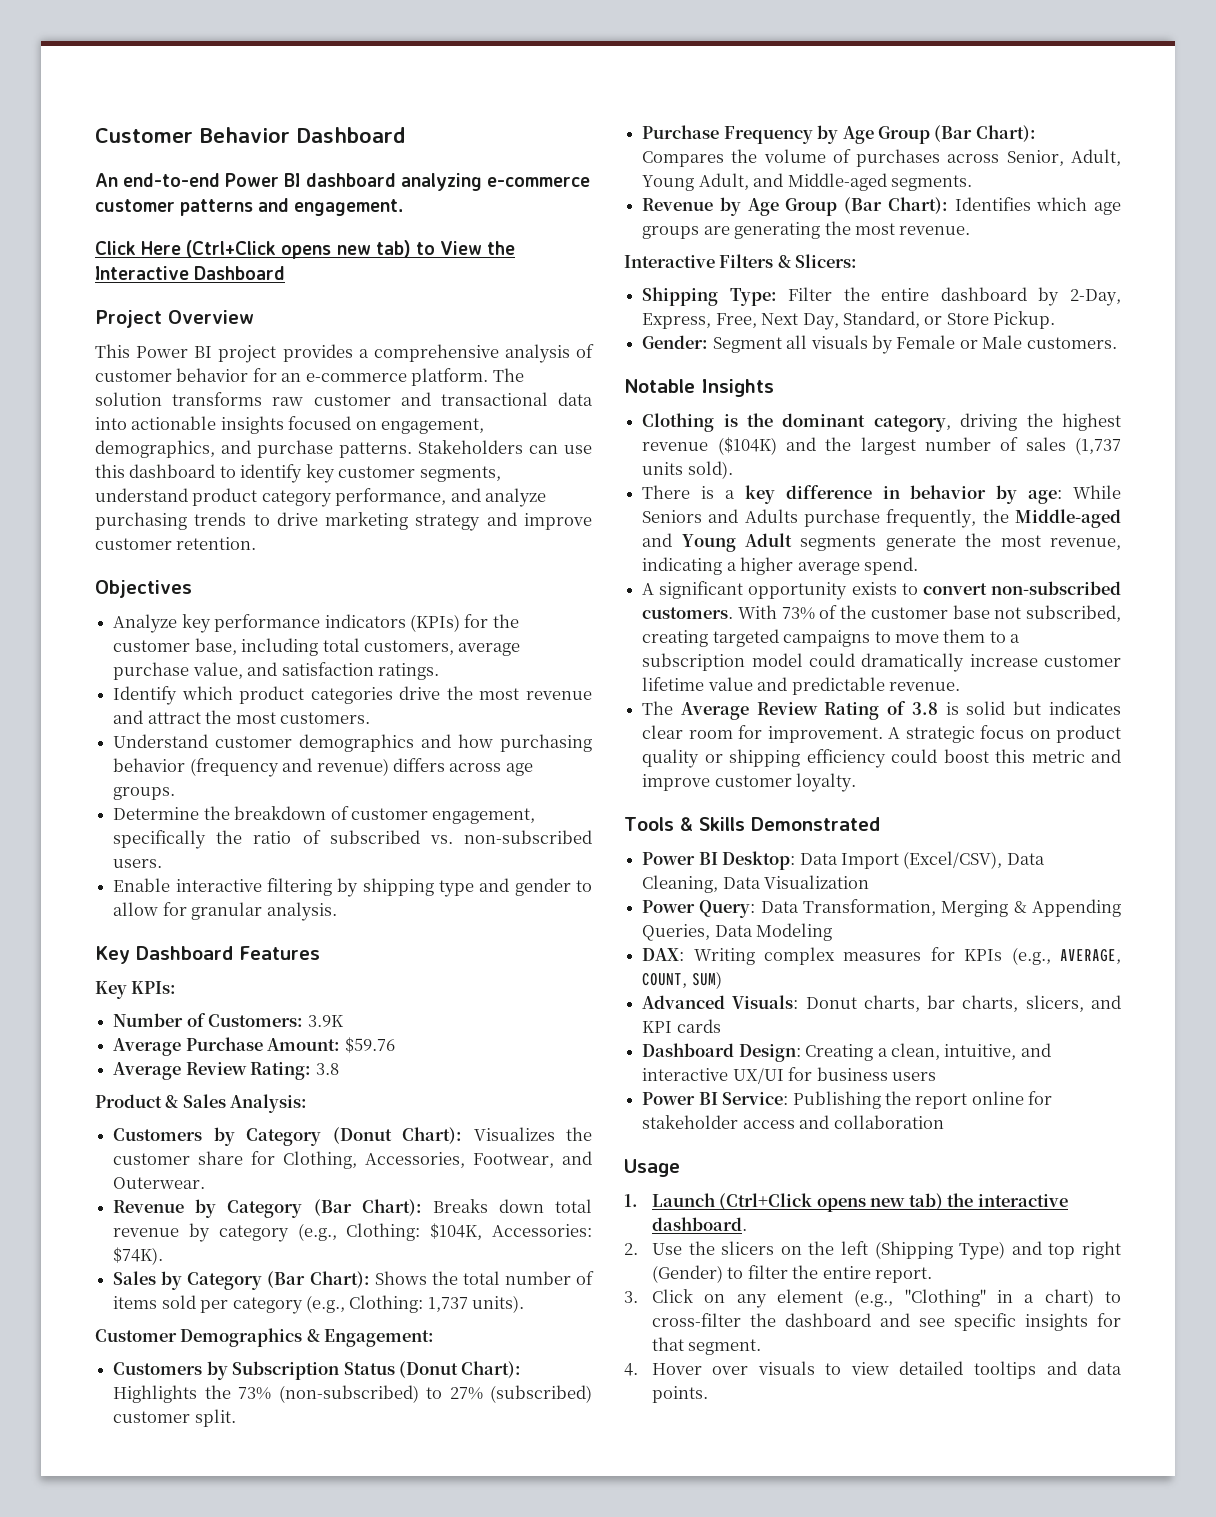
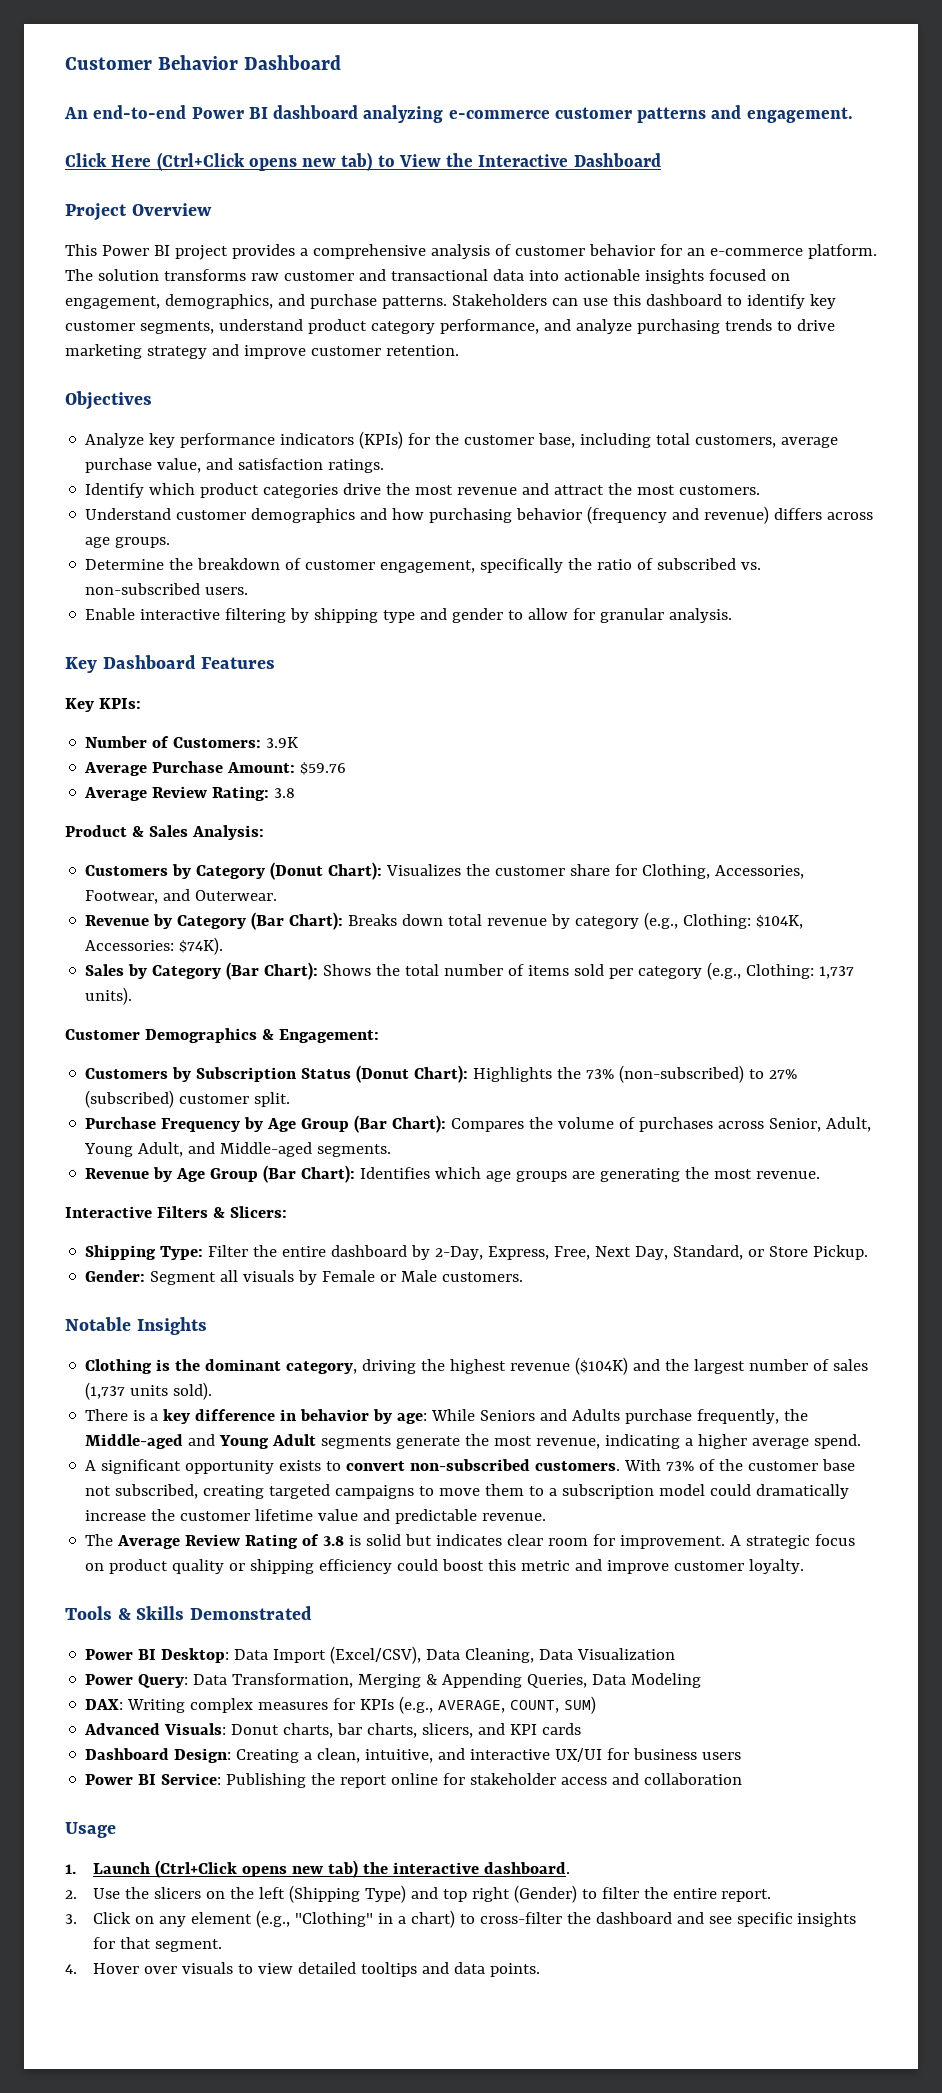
- With 73% of the customer base not subscribed, creating targeted campaigns to move them to a subscription model could dramatically increase customer lifetime value and predictable revenue.
+ With 73% of the customer base not subscribed, creating targeted campaigns to move them to a subscription model could dramatically increase the customer lifetime value and predictable revenue.

